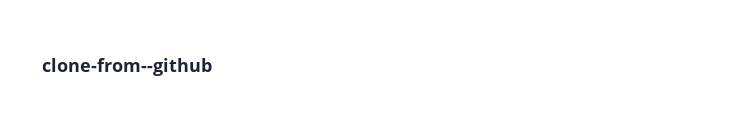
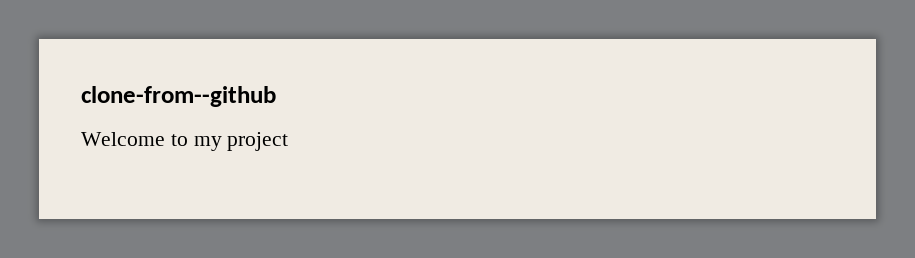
+ Welcome to my project

